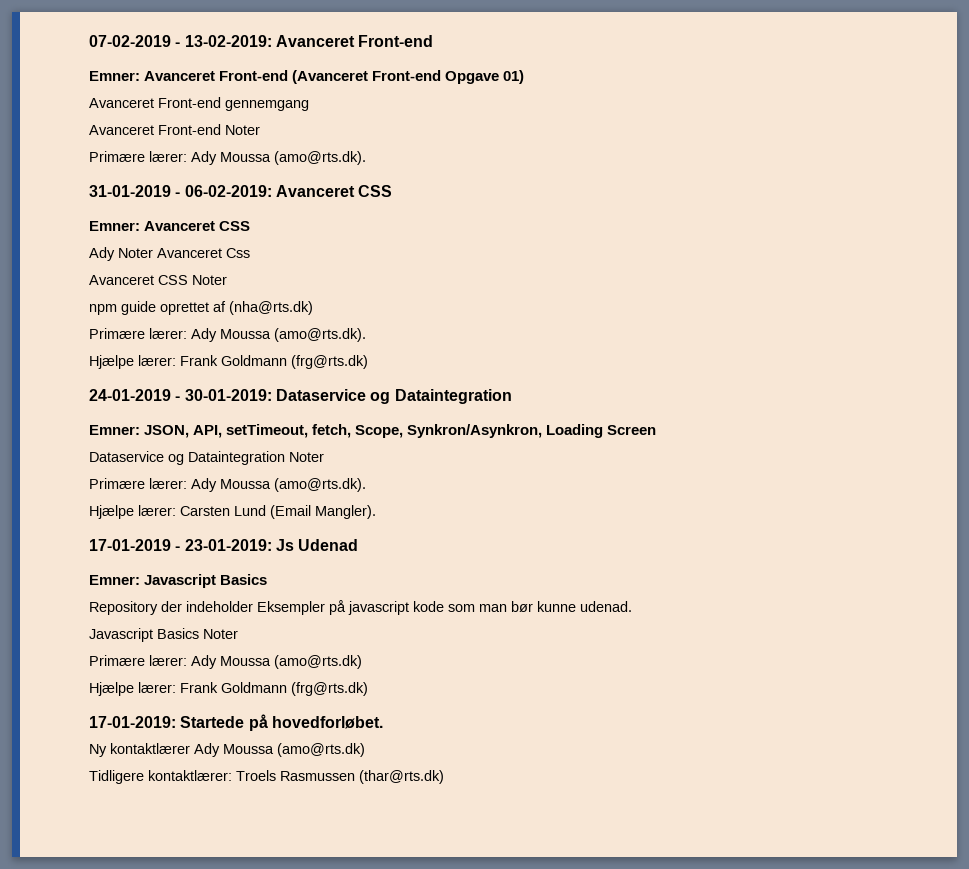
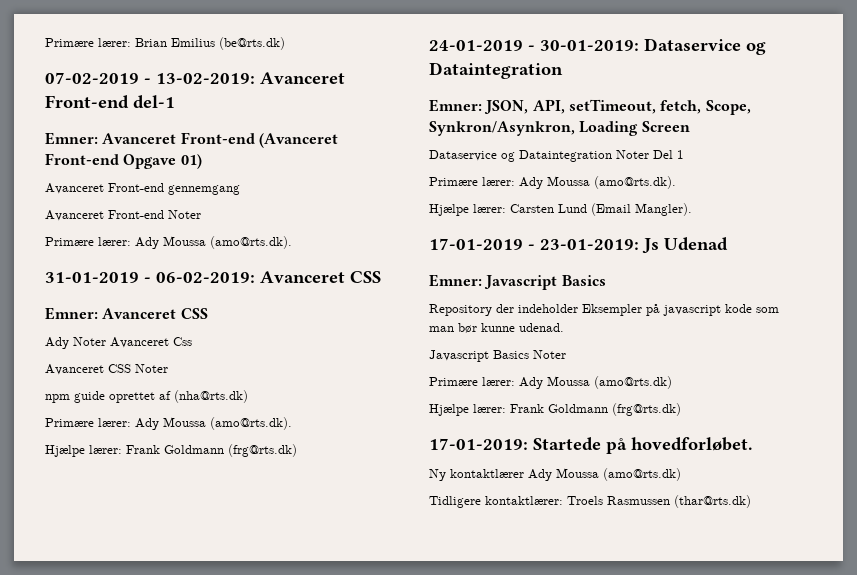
+ Primære lærer: Brian Emilius (be@rts.dk)
- 07-02-2019 - 13-02-2019: Avanceret Front-end
+ 07-02-2019 - 13-02-2019: Avanceret Front-end del-1
- Dataservice og Dataintegration Noter
+ Dataservice og Dataintegration Noter Del 1

